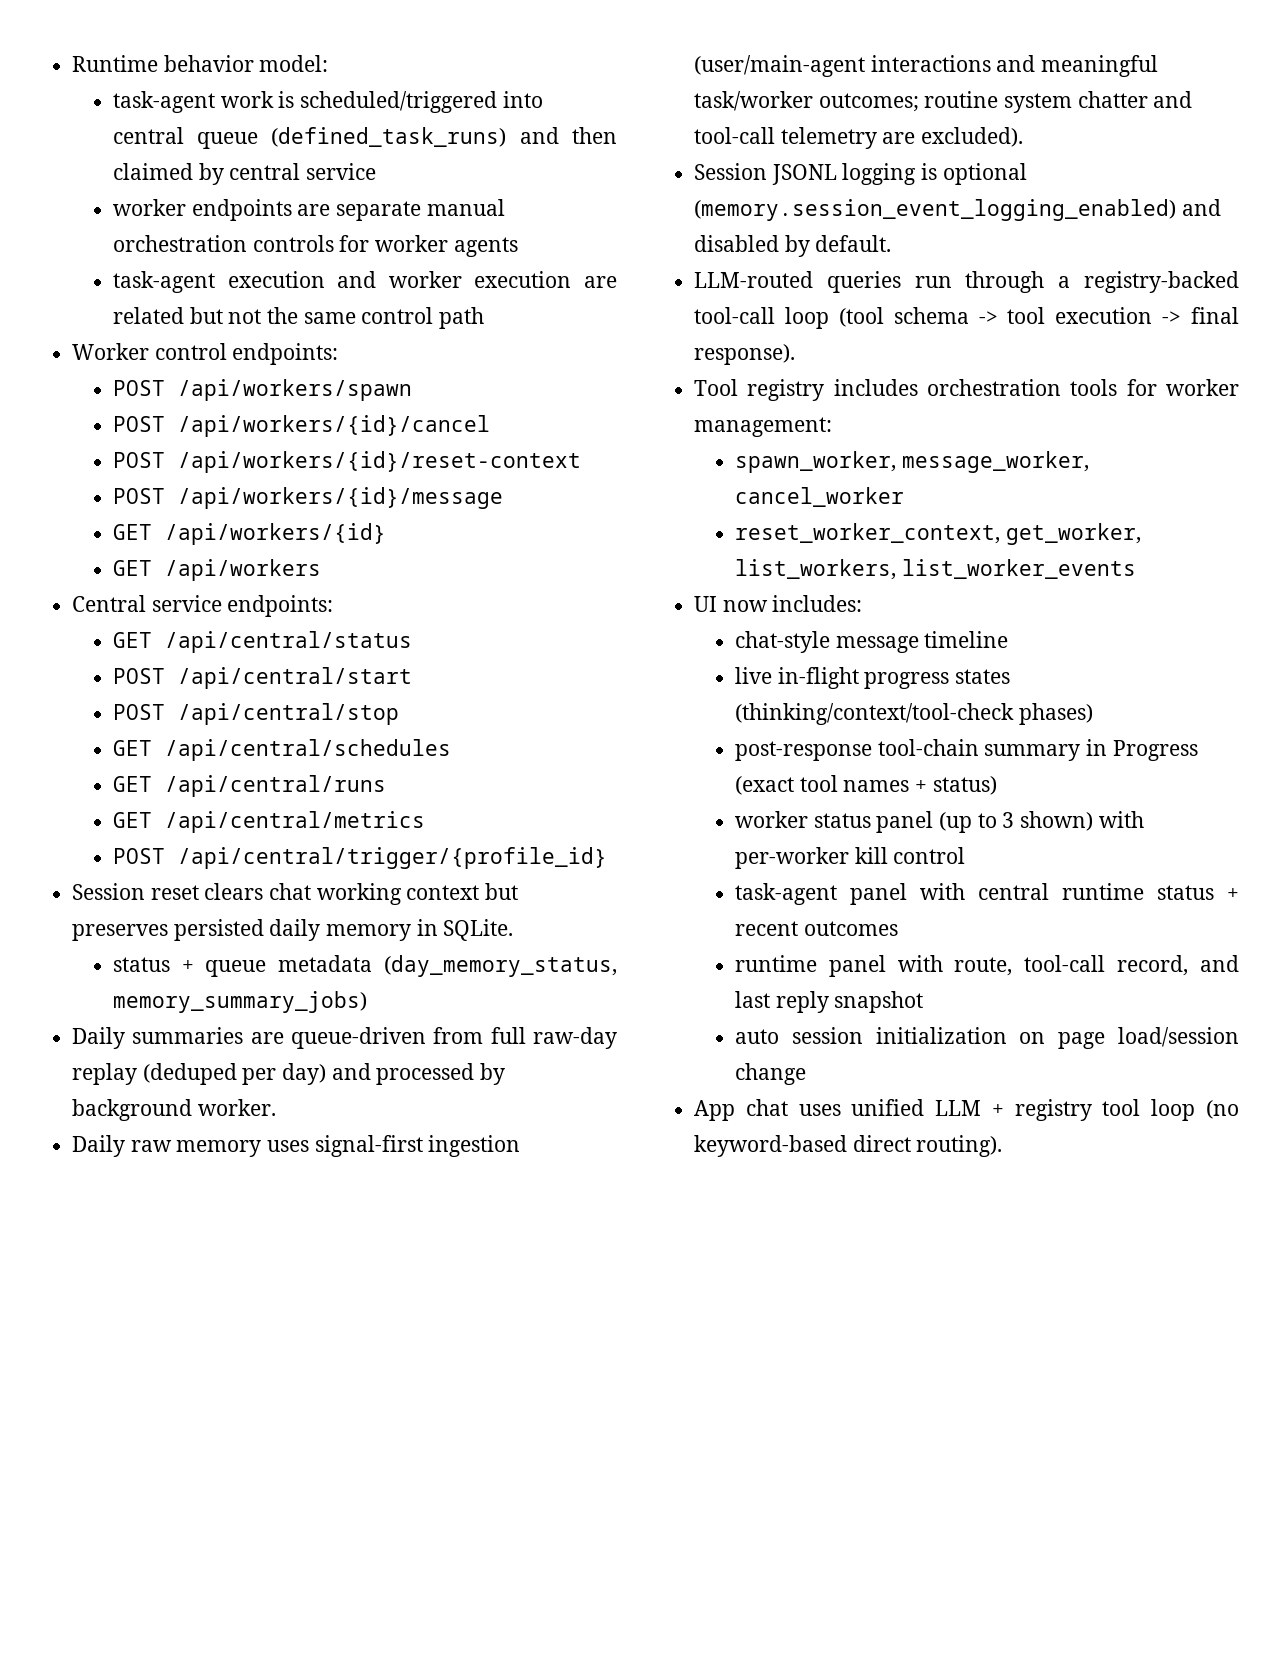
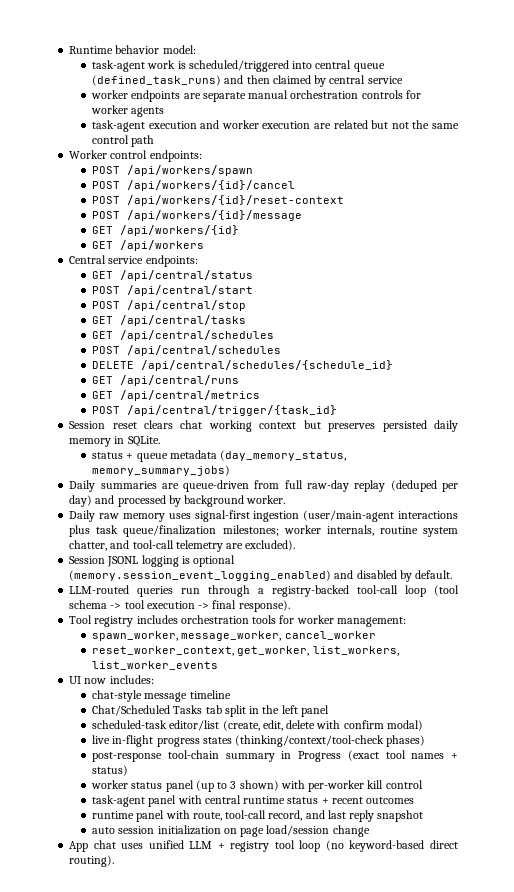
+ GET /api/central/tasks
+ POST /api/central/schedules
+ DELETE /api/central/schedules/{schedule_id}
- POST /api/central/trigger/{profile_id}
+ POST /api/central/trigger/{task_id}
- Daily raw memory uses signal-first ingestion (user/main-agent interactions and meaningful task/worker outcomes; routine system chatter and tool-call telemetry are excluded).
+ Daily raw memory uses signal-first ingestion (user/main-agent interactions plus task queue/finalization milestones; worker internals, routine system chatter, and tool-call telemetry are excluded).
+ Chat/Scheduled Tasks tab split in the left panel
+ scheduled-task editor/list (create, edit, delete with confirm modal)

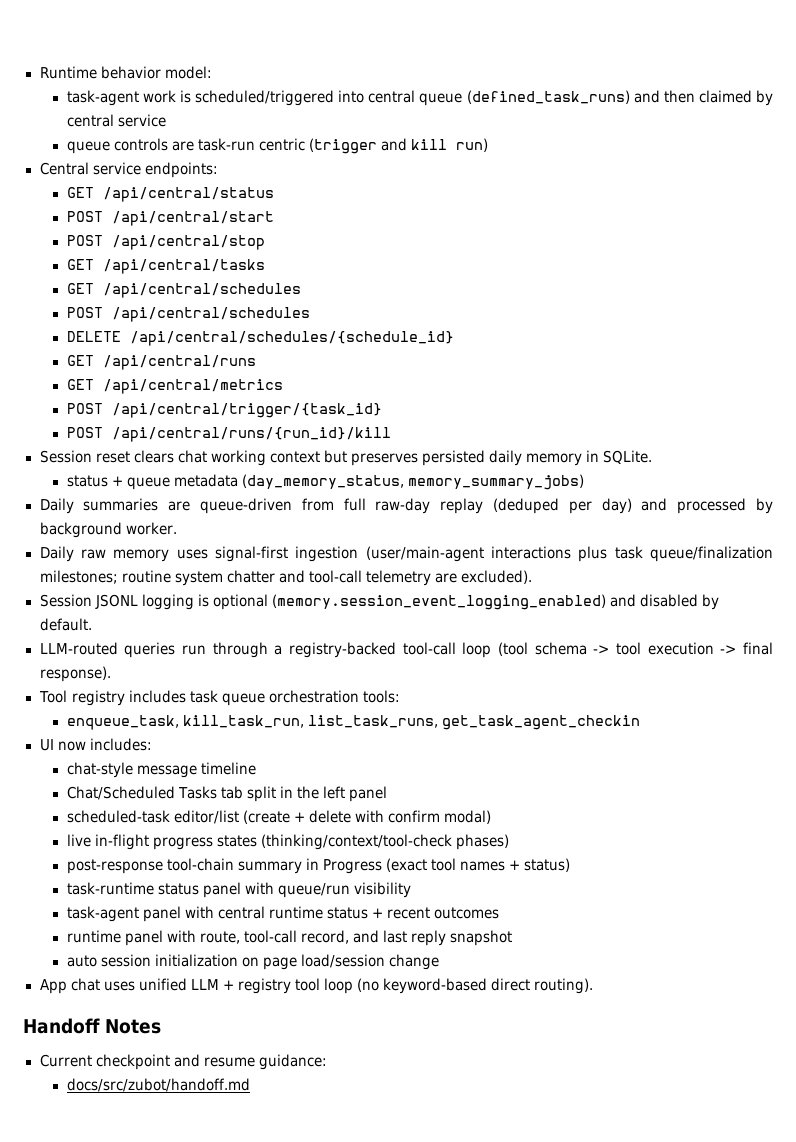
- worker endpoints are separate manual orchestration controls for worker agents
- task-agent execution and worker execution are related but not the same control path
- Worker control endpoints:
- POST /api/workers/spawn
- POST /api/workers/{id}/cancel
- POST /api/workers/{id}/reset-context
- POST /api/workers/{id}/message
- GET /api/workers/{id}
- GET /api/workers
+ queue controls are task-run centric (trigger and kill run)
+ POST /api/central/runs/{run_id}/kill
- Daily raw memory uses signal-first ingestion (user/main-agent interactions plus task queue/finalization milestones; worker internals, routine system chatter, and tool-call telemetry are excluded).
+ Daily raw memory uses signal-first ingestion (user/main-agent interactions plus task queue/finalization milestones; routine system chatter and tool-call telemetry are excluded).
- Tool registry includes orchestration tools for worker management:
- spawn_worker, message_worker, cancel_worker
- reset_worker_context, get_worker, list_workers, list_worker_events
+ Tool registry includes task queue orchestration tools:
+ enqueue_task, kill_task_run, list_task_runs, get_task_agent_checkin
- scheduled-task editor/list (create, edit, delete with confirm modal)
+ scheduled-task editor/list (create + delete with confirm modal)
- worker status panel (up to 3 shown) with per-worker kill control
+ task-runtime status panel with queue/run visibility
+ Handoff Notes
+ Current checkpoint and resume guidance:
+ docs/src/zubot/handoff.md

